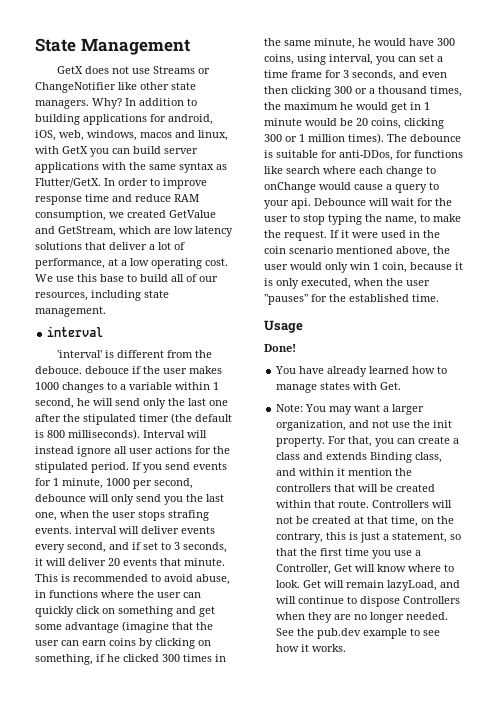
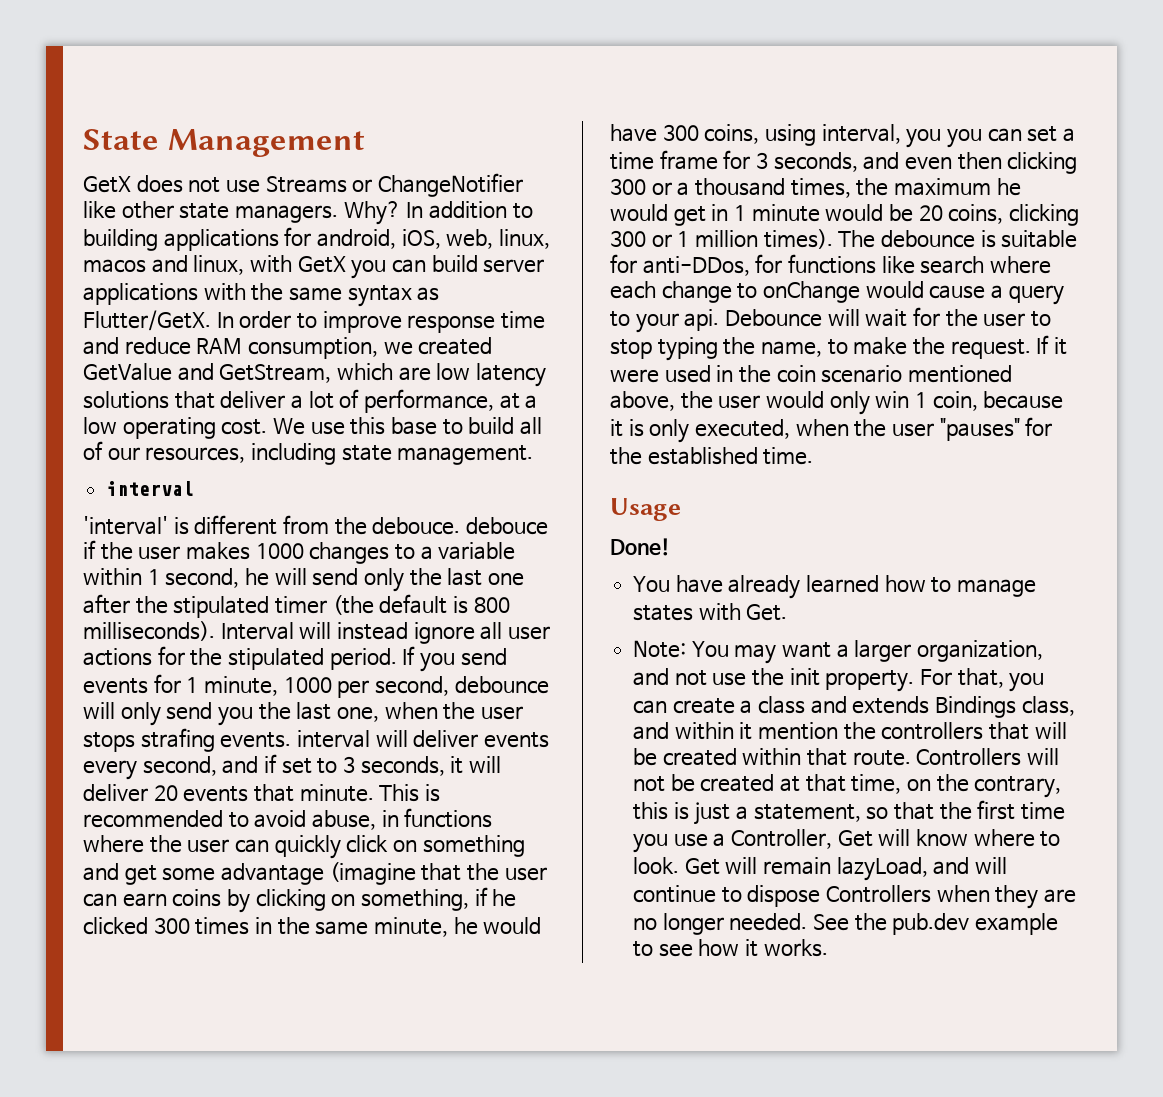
- In addition to building applications for android, iOS, web, windows, macos and linux, with GetX you can build server applications with the same syntax as Flutter/GetX.
+ In addition to building applications for android, iOS, web, linux, macos and linux, with GetX you can build server applications with the same syntax as Flutter/GetX.
- This is recommended to avoid abuse, in functions where the user can quickly click on something and get some advantage (imagine that the user can earn coins by clicking on something, if he clicked 300 times in the same minute, he would have 300 coins, using interval, you can set a time frame for 3 seconds, and even then clicking 300 or a thousand times, the maximum he would get in 1 minute would be 20 coins, clicking 300 or 1 million times).
+ This is recommended to avoid abuse, in functions where the user can quickly click on something and get some advantage (imagine that the user can earn coins by clicking on something, if he clicked 300 times in the same minute, he would have 300 coins, using interval, you you can set a time frame for 3 seconds, and even then clicking 300 or a thousand times, the maximum he would get in 1 minute would be 20 coins, clicking 300 or 1 million times).
- For that, you can create a class and extends Binding class, and within it mention the controllers that will be created within that route.
+ For that, you can create a class and extends Bindings class, and within it mention the controllers that will be created within that route.

